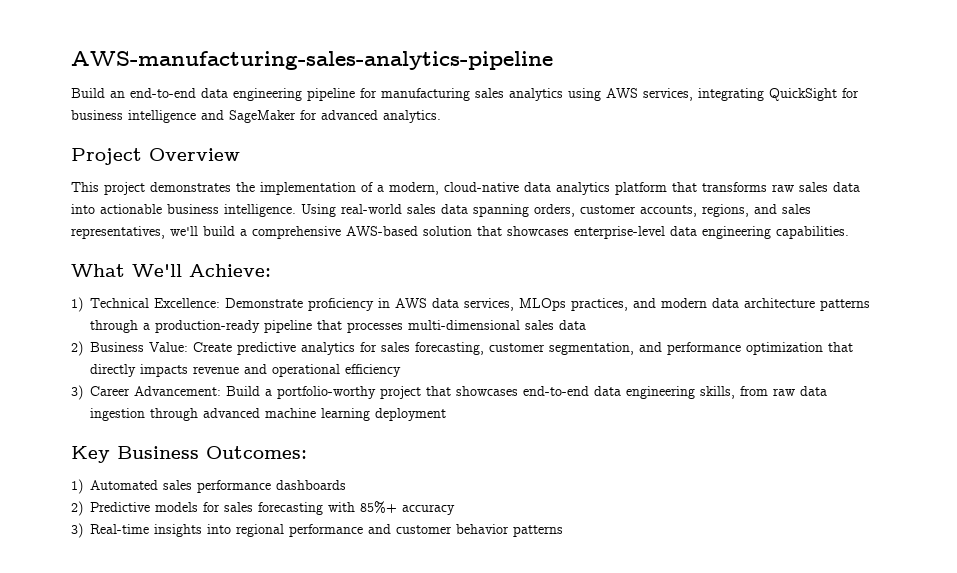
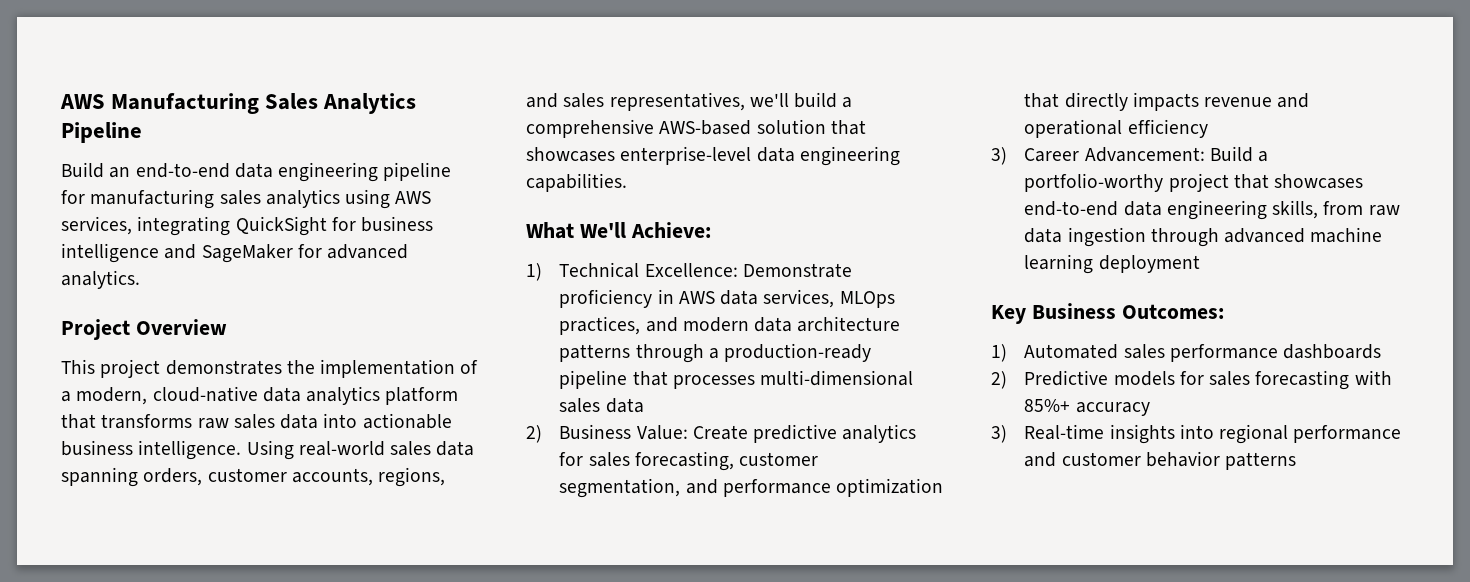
- AWS-manufacturing-sales-analytics-pipeline
+ AWS Manufacturing Sales Analytics Pipeline

